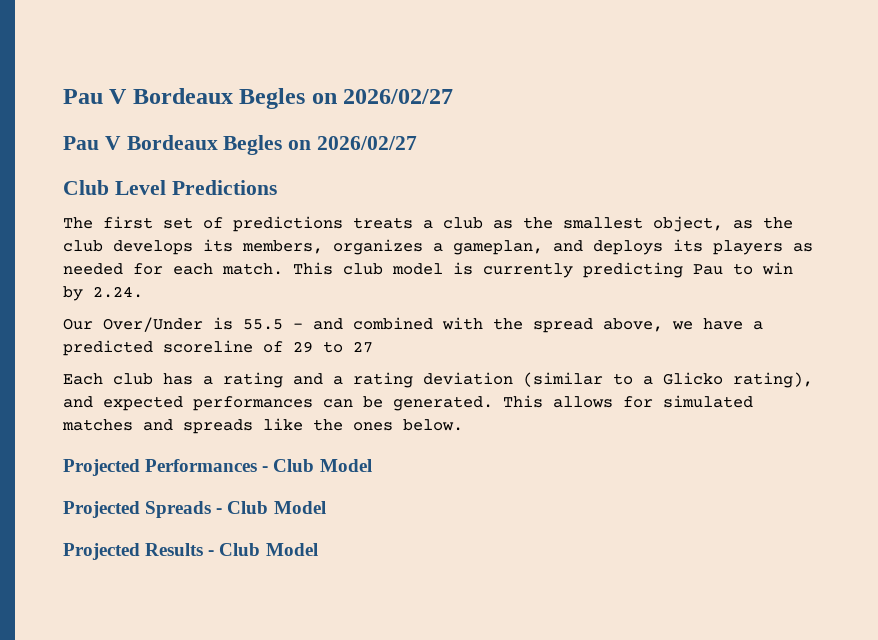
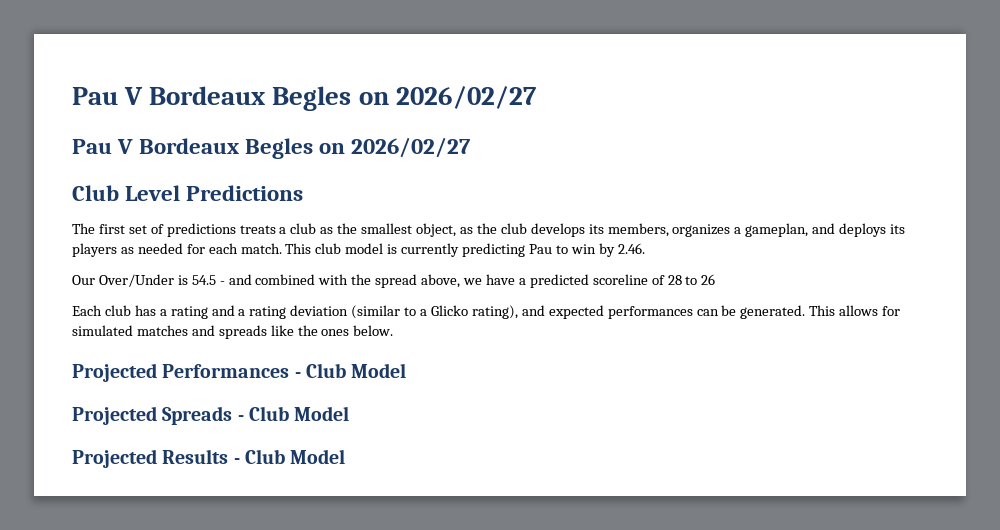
- This club model is currently predicting Pau to win by 2.24.
+ This club model is currently predicting Pau to win by 2.46.
- Our Over/Under is 55.5 - and combined with the spread above, we have a predicted scoreline of 29 to 27
+ Our Over/Under is 54.5 - and combined with the spread above, we have a predicted scoreline of 28 to 26

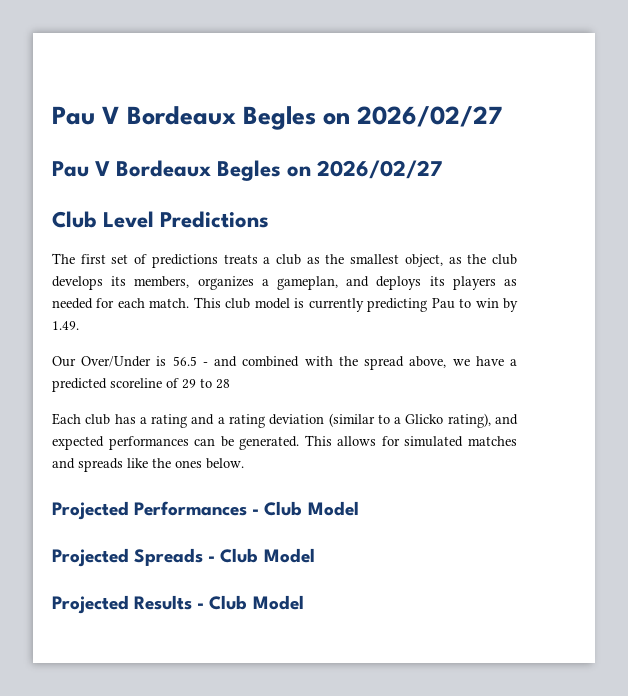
- This club model is currently predicting Pau to win by 2.46.
+ This club model is currently predicting Pau to win by 1.49.
- Our Over/Under is 54.5 - and combined with the spread above, we have a predicted scoreline of 28 to 26
+ Our Over/Under is 56.5 - and combined with the spread above, we have a predicted scoreline of 29 to 28

